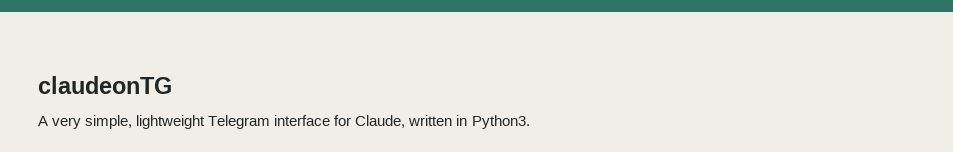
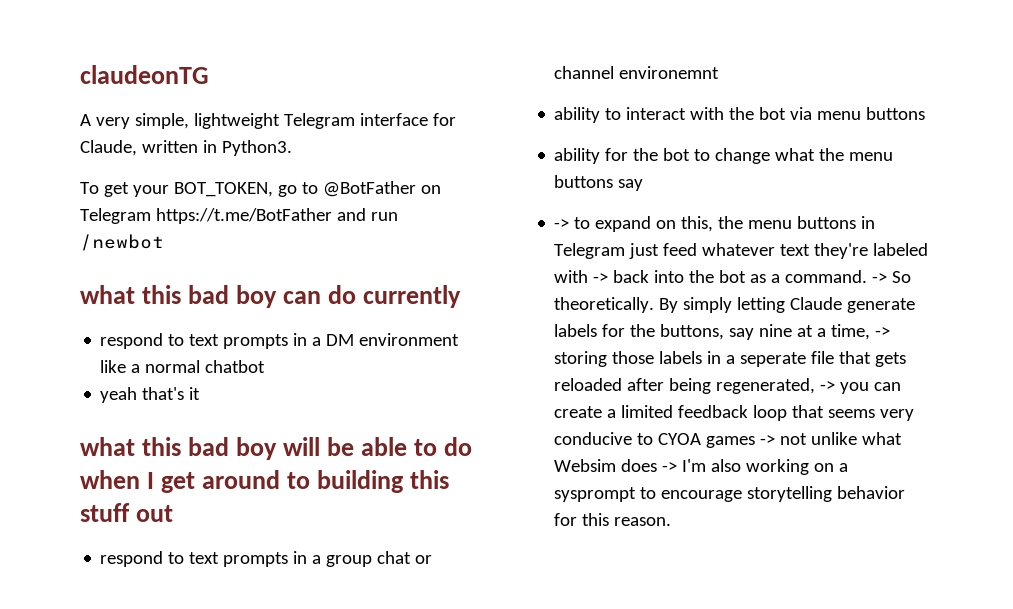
+ To get your BOT_TOKEN, go to @BotFather on Telegram https://t.me/BotFather and run /newbot
+ what this bad boy can do currently
+ respond to text prompts in a DM environment like a normal chatbot
+ yeah that's it
+ what this bad boy will be able to do when I get around to building this stuff out
+ respond to text prompts in a group chat or channel environemnt
+ ability to interact with the bot via menu buttons
+ ability for the bot to change what the menu buttons say
+ -> to expand on this, the menu buttons in Telegram just feed whatever text they're labeled with -> back into the bot as a command. -> So theoretically. By simply letting Claude generate labels for the buttons, say nine at a time, -> storing those labels in a seperate file that gets reloaded after being regenerated, -> you can create a limited feedback loop that seems very conducive to CYOA games -> not unlike what Websim does -> I'm also working on a sysprompt to encourage storytelling behavior for this reason.

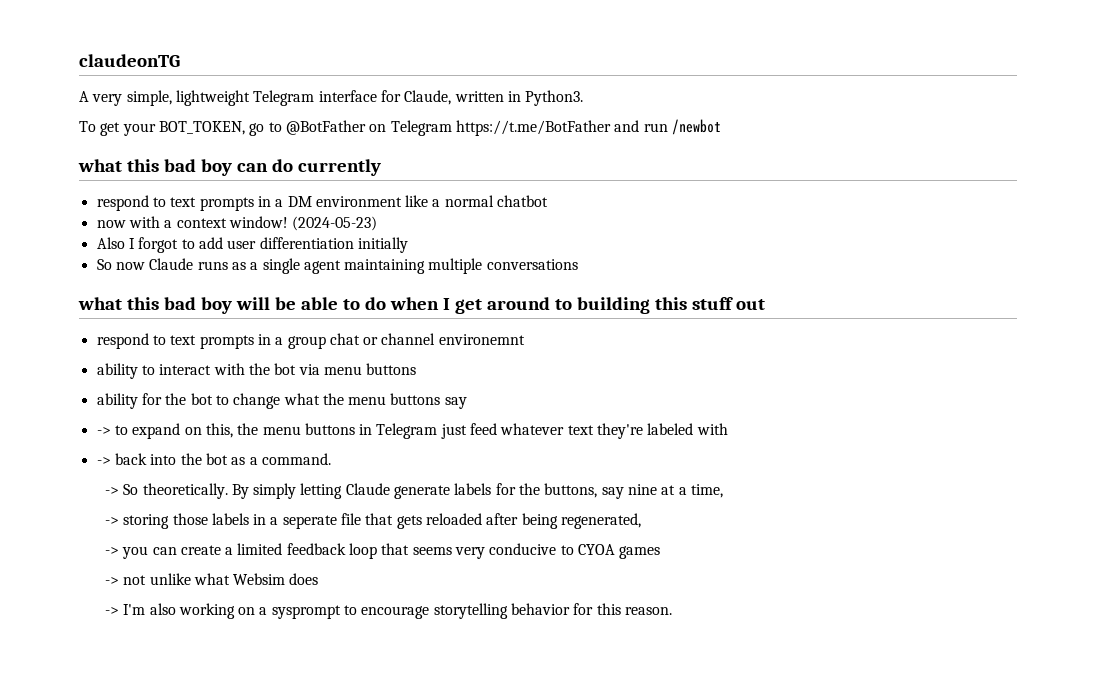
- yeah that's it
+ now with a context window! (2024-05-23)
+ Also I forgot to add user differentiation initially
+ So now Claude runs as a single agent maintaining multiple conversations
- -> to expand on this, the menu buttons in Telegram just feed whatever text they're labeled with -> back into the bot as a command. -> So theoretically.
+ -> to expand on this, the menu buttons in Telegram just feed whatever text they're labeled with
+ -> back into the bot as a command.
+ -> So theoretically.
- By simply letting Claude generate labels for the buttons, say nine at a time, -> storing those labels in a seperate file that gets reloaded after being regenerated, -> you can create a limited feedback loop that seems very conducive to CYOA games -> not unlike what Websim does -> I'm also working on a sysprompt to encourage storytelling behavior for this reason.
+ By simply letting Claude generate labels for the buttons, say nine at a time,
+ -> storing those labels in a seperate file that gets reloaded after being regenerated,
+ -> you can create a limited feedback loop that seems very conducive to CYOA games
+ -> not unlike what Websim does
+ -> I'm also working on a sysprompt to encourage storytelling behavior for this reason.

